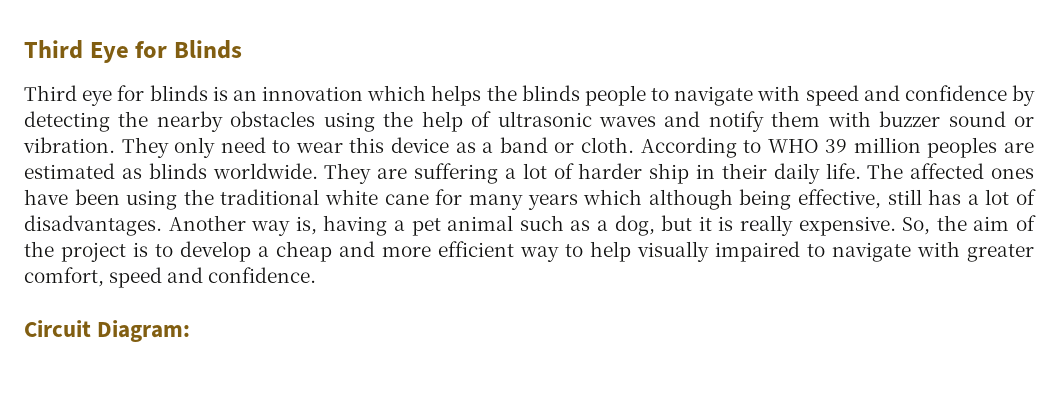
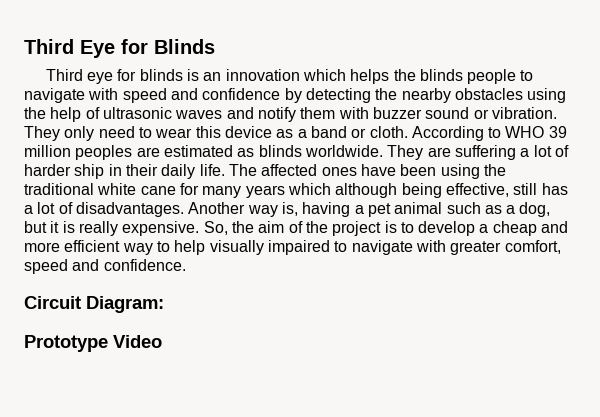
+ Prototype Video

